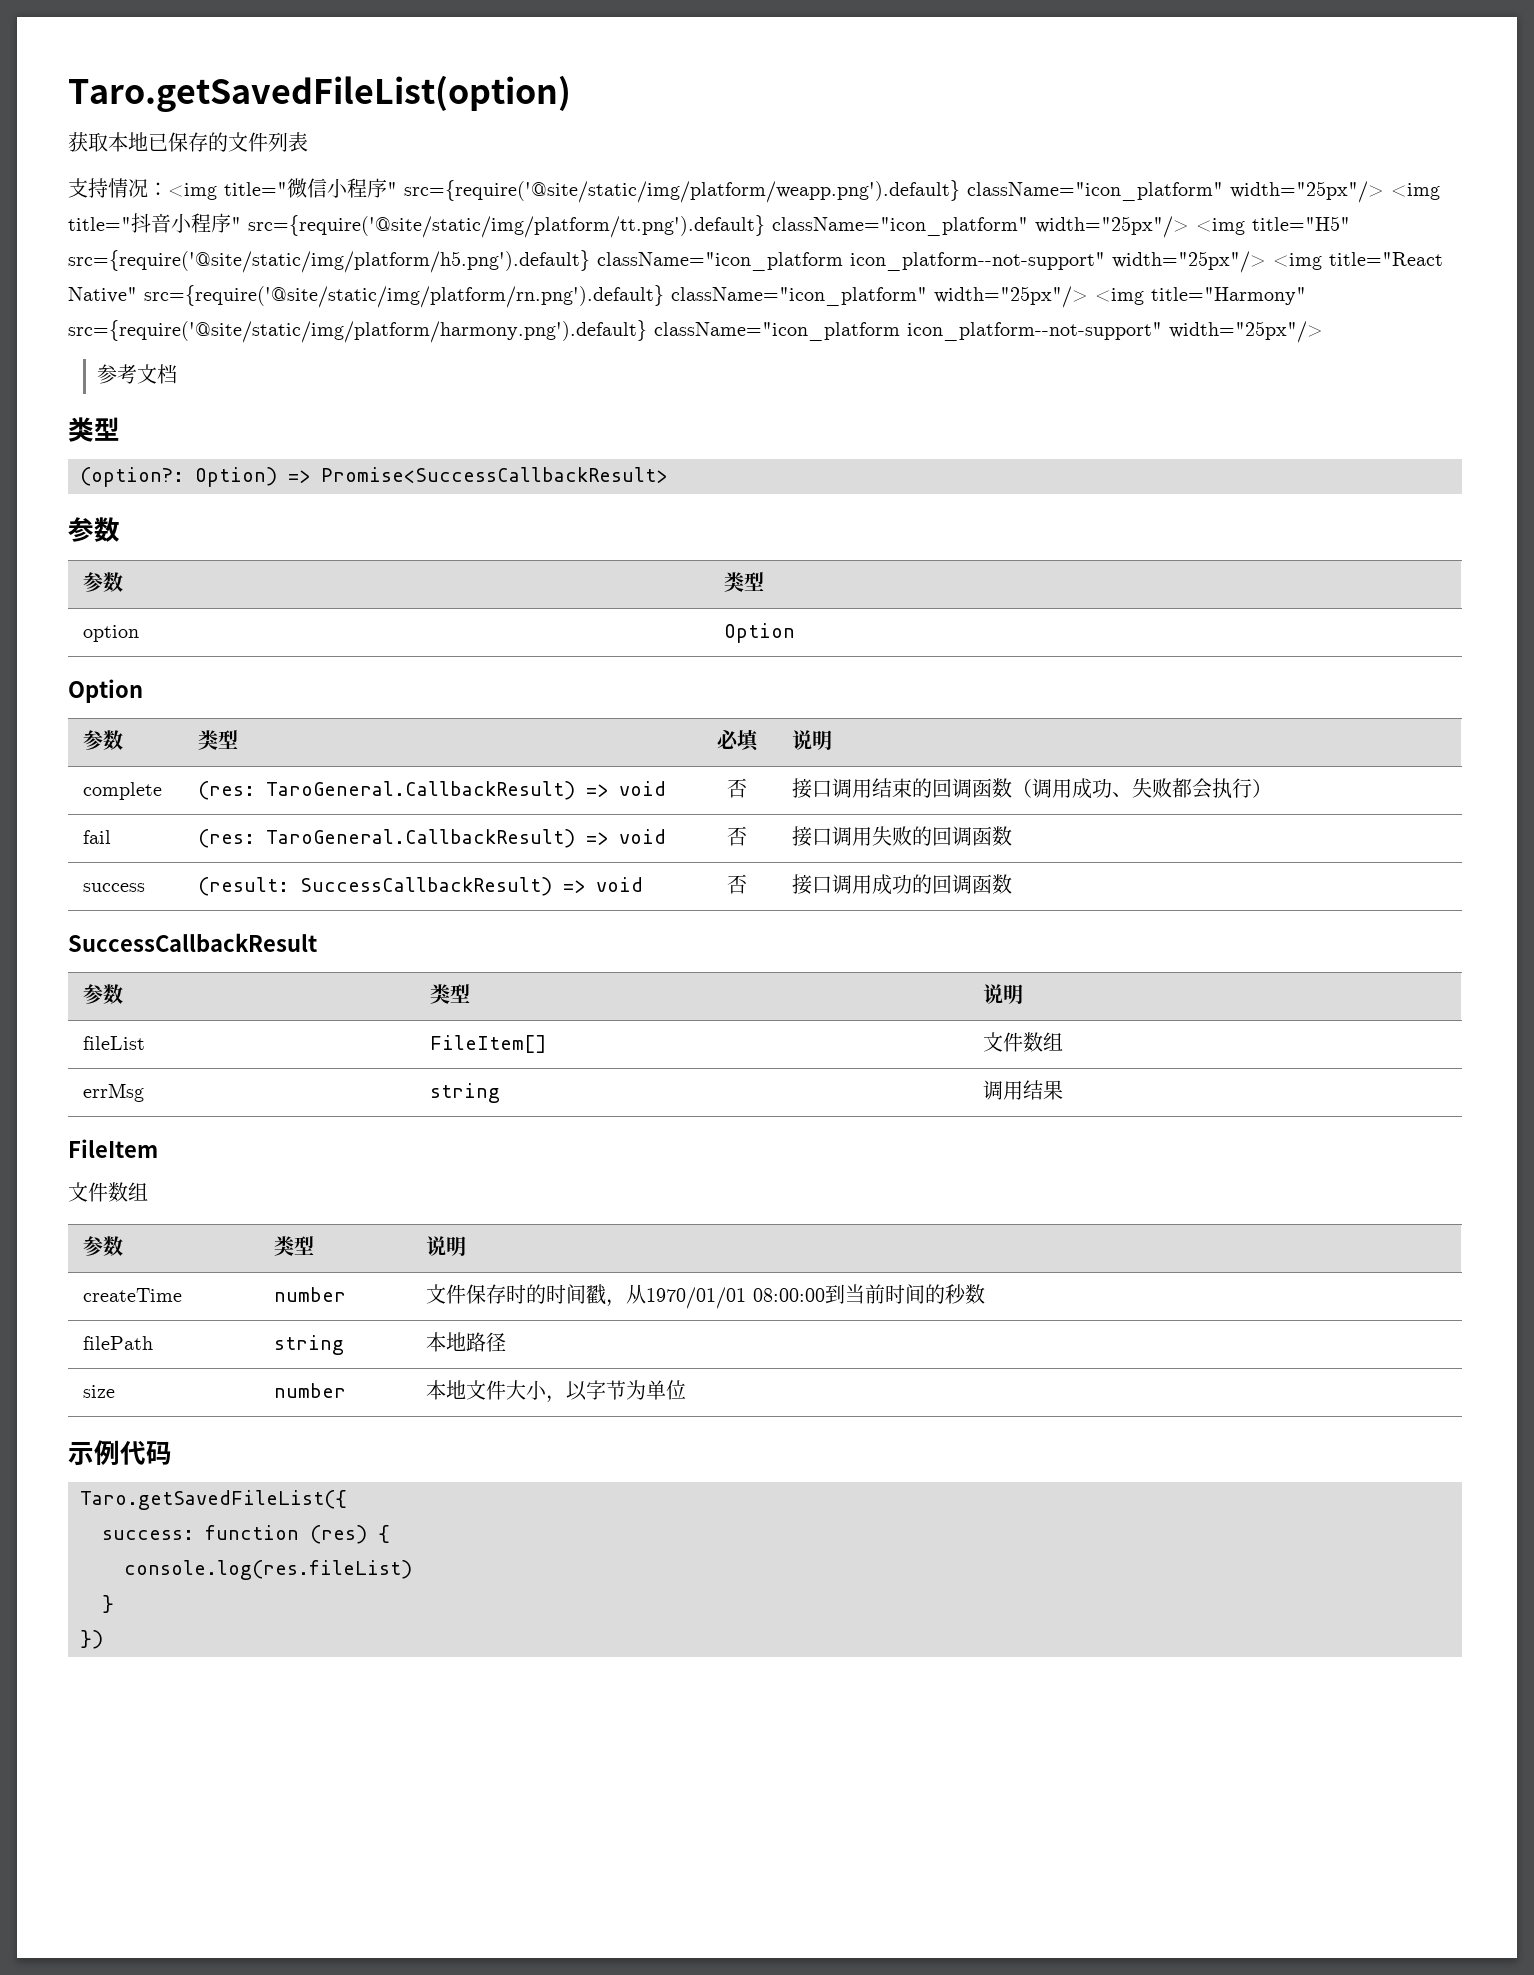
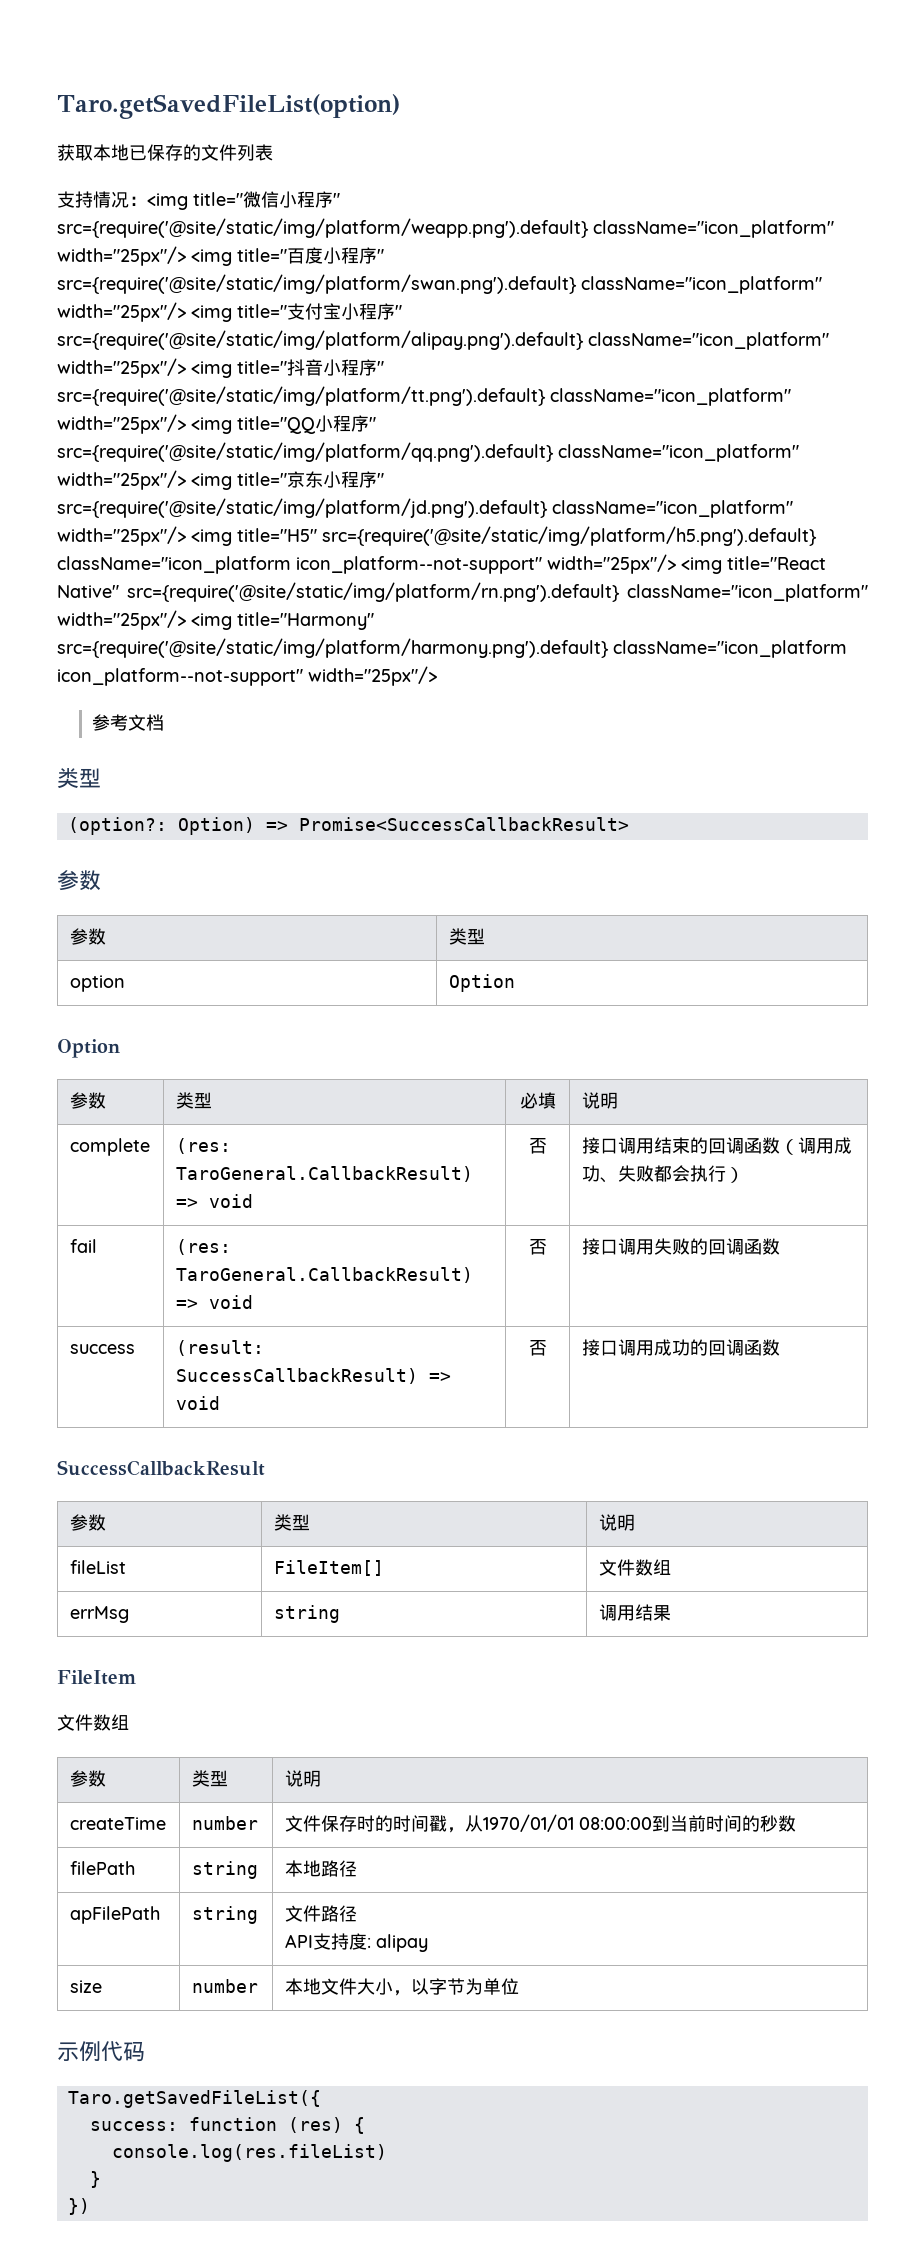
- 支持情况：<img title="微信小程序" src={require('@site/static/img/platform/weapp.png').default} className="icon_platform" width="25px"/> <img title="抖音小程序" src={require('@site/static/img/platform/tt.png').default} className="icon_platform" width="25px"/> <img title="H5" src={require('@site/static/img/platform/h5.png').default} className="icon_platform icon_platform--not-support" width="25px"/> <img title="React Native" src={require('@site/static/img/platform/rn.png').default} className="icon_platform" width="25px"/> <img title="Harmony" src={require('@site/static/img/platform/harmony.png').default} className="icon_platform icon_platform--not-support" width="25px"/>
+ 支持情况：<img title="微信小程序" src={require('@site/static/img/platform/weapp.png').default} className="icon_platform" width="25px"/> <img title="百度小程序" src={require('@site/static/img/platform/swan.png').default} className="icon_platform" width="25px"/> <img title="支付宝小程序" src={require('@site/static/img/platform/alipay.png').default} className="icon_platform" width="25px"/> <img title="抖音小程序" src={require('@site/static/img/platform/tt.png').default} className="icon_platform" width="25px"/> <img title="QQ小程序" src={require('@site/static/img/platform/qq.png').default} className="icon_platform" width="25px"/> <img title="京东小程序" src={require('@site/static/img/platform/jd.png').default} className="icon_platform" width="25px"/> <img title="H5" src={require('@site/static/img/platform/h5.png').default} className="icon_platform icon_platform--not-support" width="25px"/> <img title="React Native" src={require('@site/static/img/platform/rn.png').default} className="icon_platform" width="25px"/> <img title="Harmony" src={require('@site/static/img/platform/harmony.png').default} className="icon_platform icon_platform--not-support" width="25px"/>
+ apFilePath | string | 文件路径
+ API支持度: alipay

